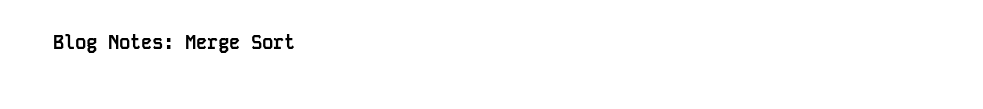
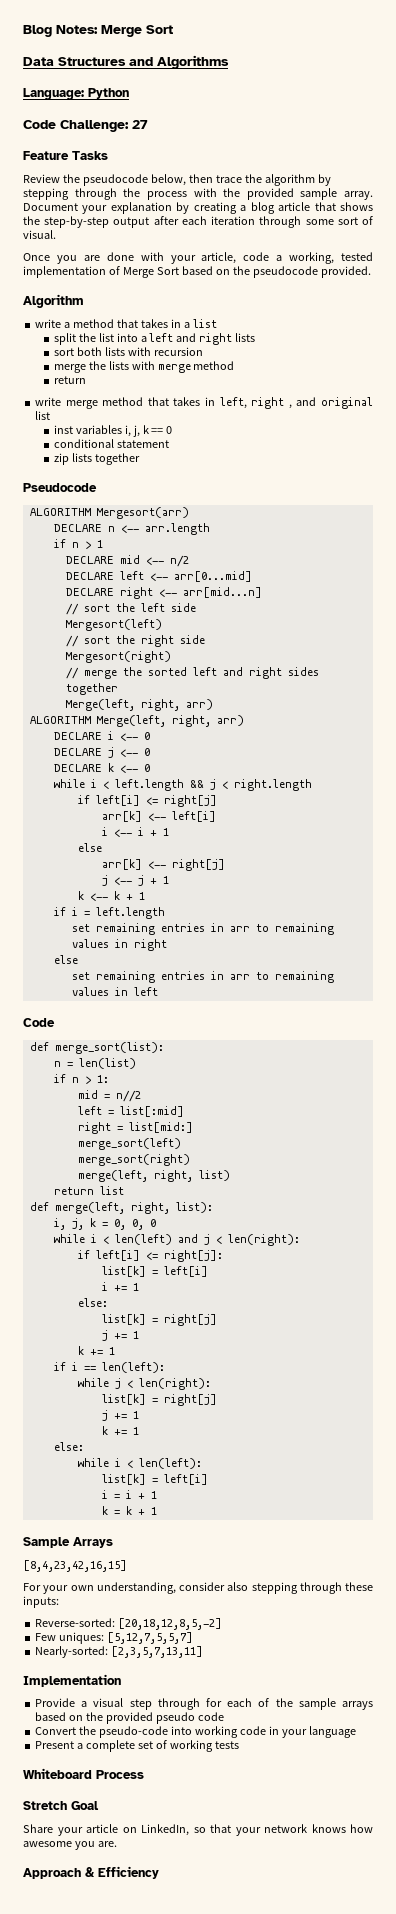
+ Data Structures and Algorithms
+ Language: Python
+ Code Challenge: 27
+ Feature Tasks
+ Review the pseudocode below, then trace the algorithm by stepping through the process with the provided sample array. Document your explanation by creating a blog article that shows the step-by-step output after each iteration through some sort of visual.
+ Once you are done with your article, code a working, tested implementation of Merge Sort based on the pseudocode provided.
+ Algorithm
+ write a method that takes in a list
+ split the list into a left and right lists
+ sort both lists with recursion
+ merge the lists with merge method
+ return
+ write merge method that takes in left, right , and original list
+ inst variables i, j, k == 0
+ conditional statement
+ zip lists together
+ Pseudocode
+ ALGORITHM Mergesort(arr)
+ DECLARE n <-- arr.length
+ if n > 1
+ DECLARE mid <-- n/2
+ DECLARE left <-- arr[0...mid]
+ DECLARE right <-- arr[mid...n]
+ // sort the left side
+ Mergesort(left)
+ // sort the right side
+ Mergesort(right)
+ // merge the sorted left and right sides together
+ Merge(left, right, arr)
+ ALGORITHM Merge(left, right, arr)
+ DECLARE i <-- 0
+ DECLARE j <-- 0
+ DECLARE k <-- 0
+ while i < left.length && j < right.length
+ if left[i] <= right[j]
+ arr[k] <-- left[i]
+ i <-- i + 1
+ else
+ arr[k] <-- right[j]
+ j <-- j + 1
+ k <-- k + 1
+ if i = left.length
+ set remaining entries in arr to remaining values in right
+ else
+ set remaining entries in arr to remaining values in left
+ Code
+ def merge_sort(list):
+ n = len(list)
+ if n > 1:
+ mid = n//2
+ left = list[:mid]
+ right = list[mid:]
+ merge_sort(left)
+ merge_sort(right)
+ merge(left, right, list)
+ return list
+ def merge(left, right, list):
+ i, j, k = 0, 0, 0
+ while i < len(left) and j < len(right):
+ if left[i] <= right[j]:
+ list[k] = left[i]
+ i += 1
+ else:
+ list[k] = right[j]
+ j += 1
+ k += 1
+ if i == len(left):
+ while j < len(right):
+ list[k] = right[j]
+ j += 1
+ k += 1
+ else:
+ while i < len(left):
+ list[k] = left[i]
+ i = i + 1
+ k = k + 1
+ Sample Arrays
+ [8,4,23,42,16,15]
+ For your own understanding, consider also stepping through these inputs:
+ Reverse-sorted: [20,18,12,8,5,-2]
+ Few uniques: [5,12,7,5,5,7]
+ Nearly-sorted: [2,3,5,7,13,11]
+ Implementation
+ Provide a visual step through for each of the sample arrays based on the provided pseudo code
+ Convert the pseudo-code into working code in your language
+ Present a complete set of working tests
+ Whiteboard Process
+ Stretch Goal
+ Share your article on LinkedIn, so that your network knows how awesome you are.
+ Approach & Efficiency

